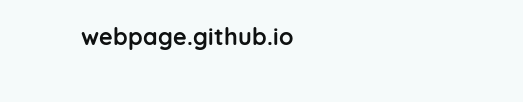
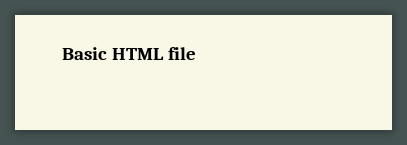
- webpage.github.io
+ Basic HTML file

